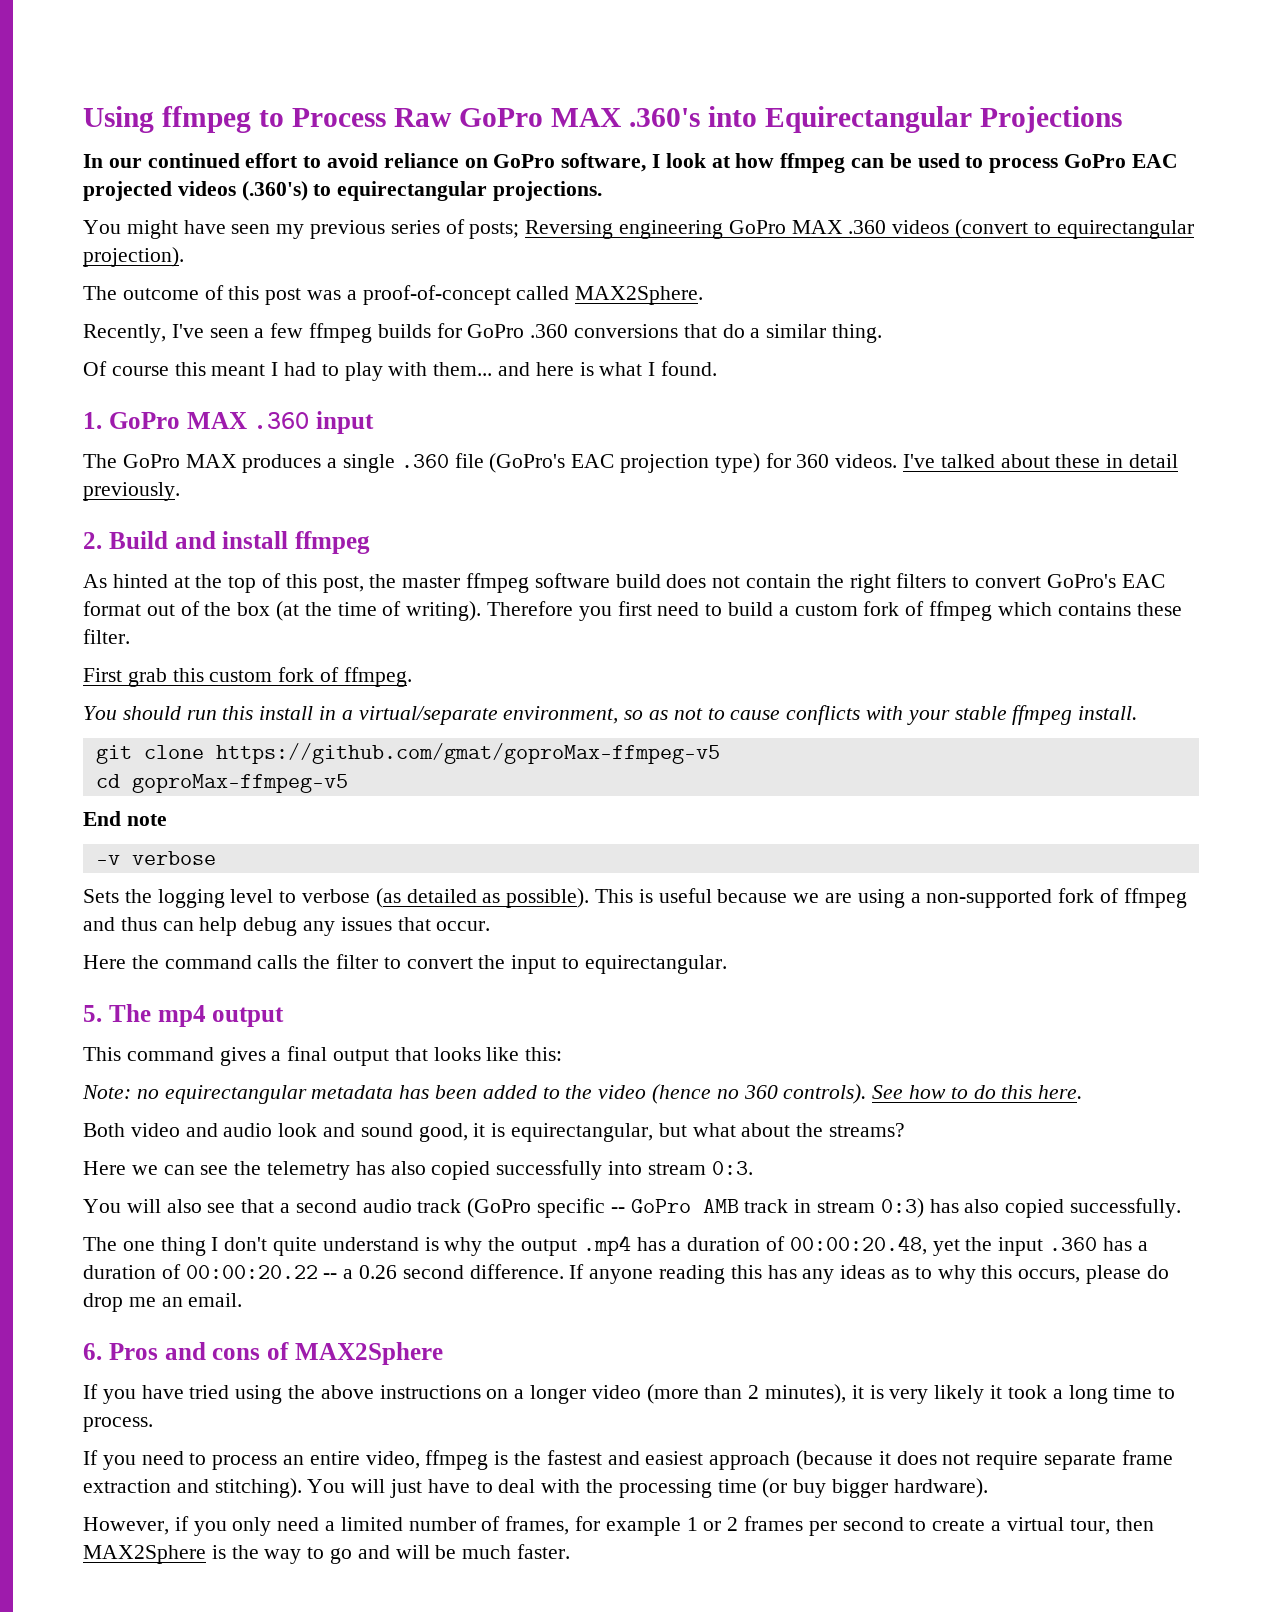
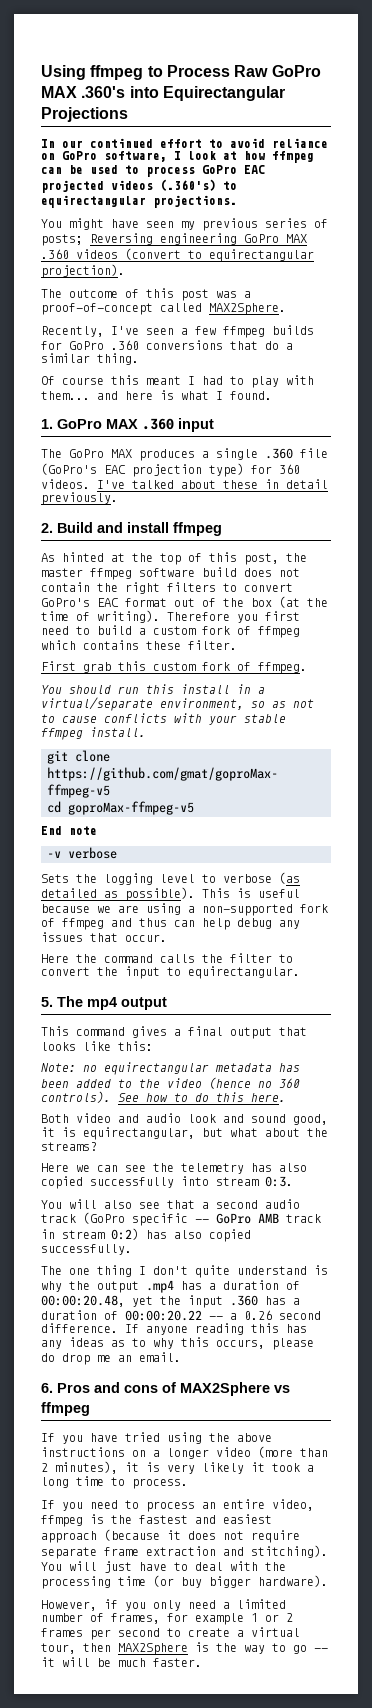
- You will also see that a second audio track (GoPro specific -- GoPro AMB track in stream 0:3) has also copied successfully.
+ You will also see that a second audio track (GoPro specific -- GoPro AMB track in stream 0:2) has also copied successfully.
- 6. Pros and cons of MAX2Sphere
+ 6. Pros and cons of MAX2Sphere vs ffmpeg
- However, if you only need a limited number of frames, for example 1 or 2 frames per second to create a virtual tour, then MAX2Sphere is the way to go and will be much faster.
+ However, if you only need a limited number of frames, for example 1 or 2 frames per second to create a virtual tour, then MAX2Sphere is the way to go -- it will be much faster.

